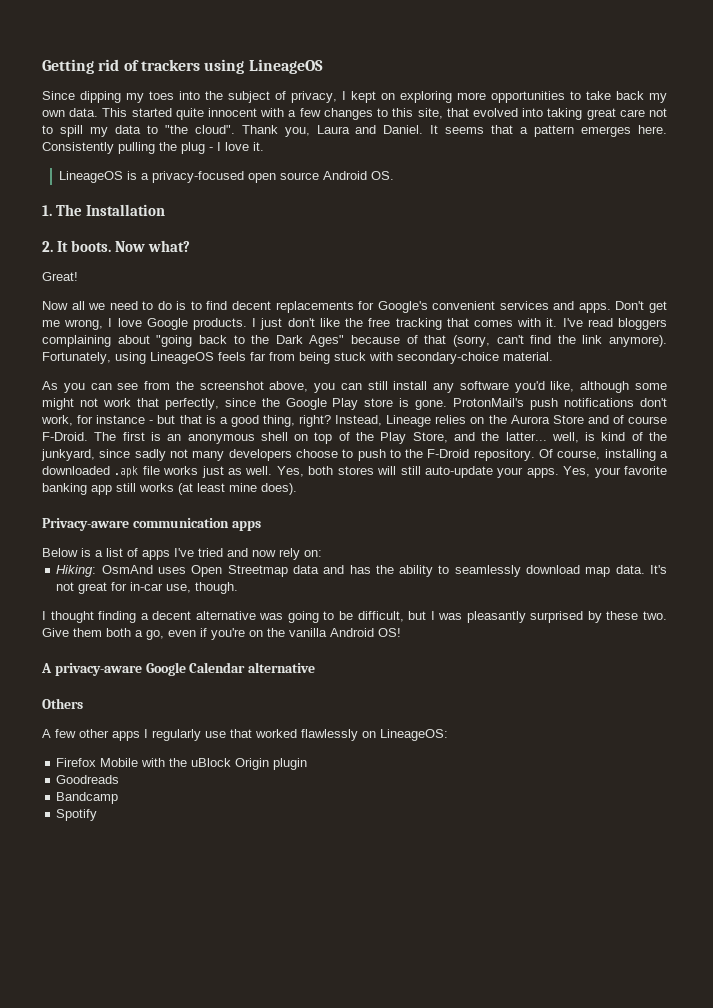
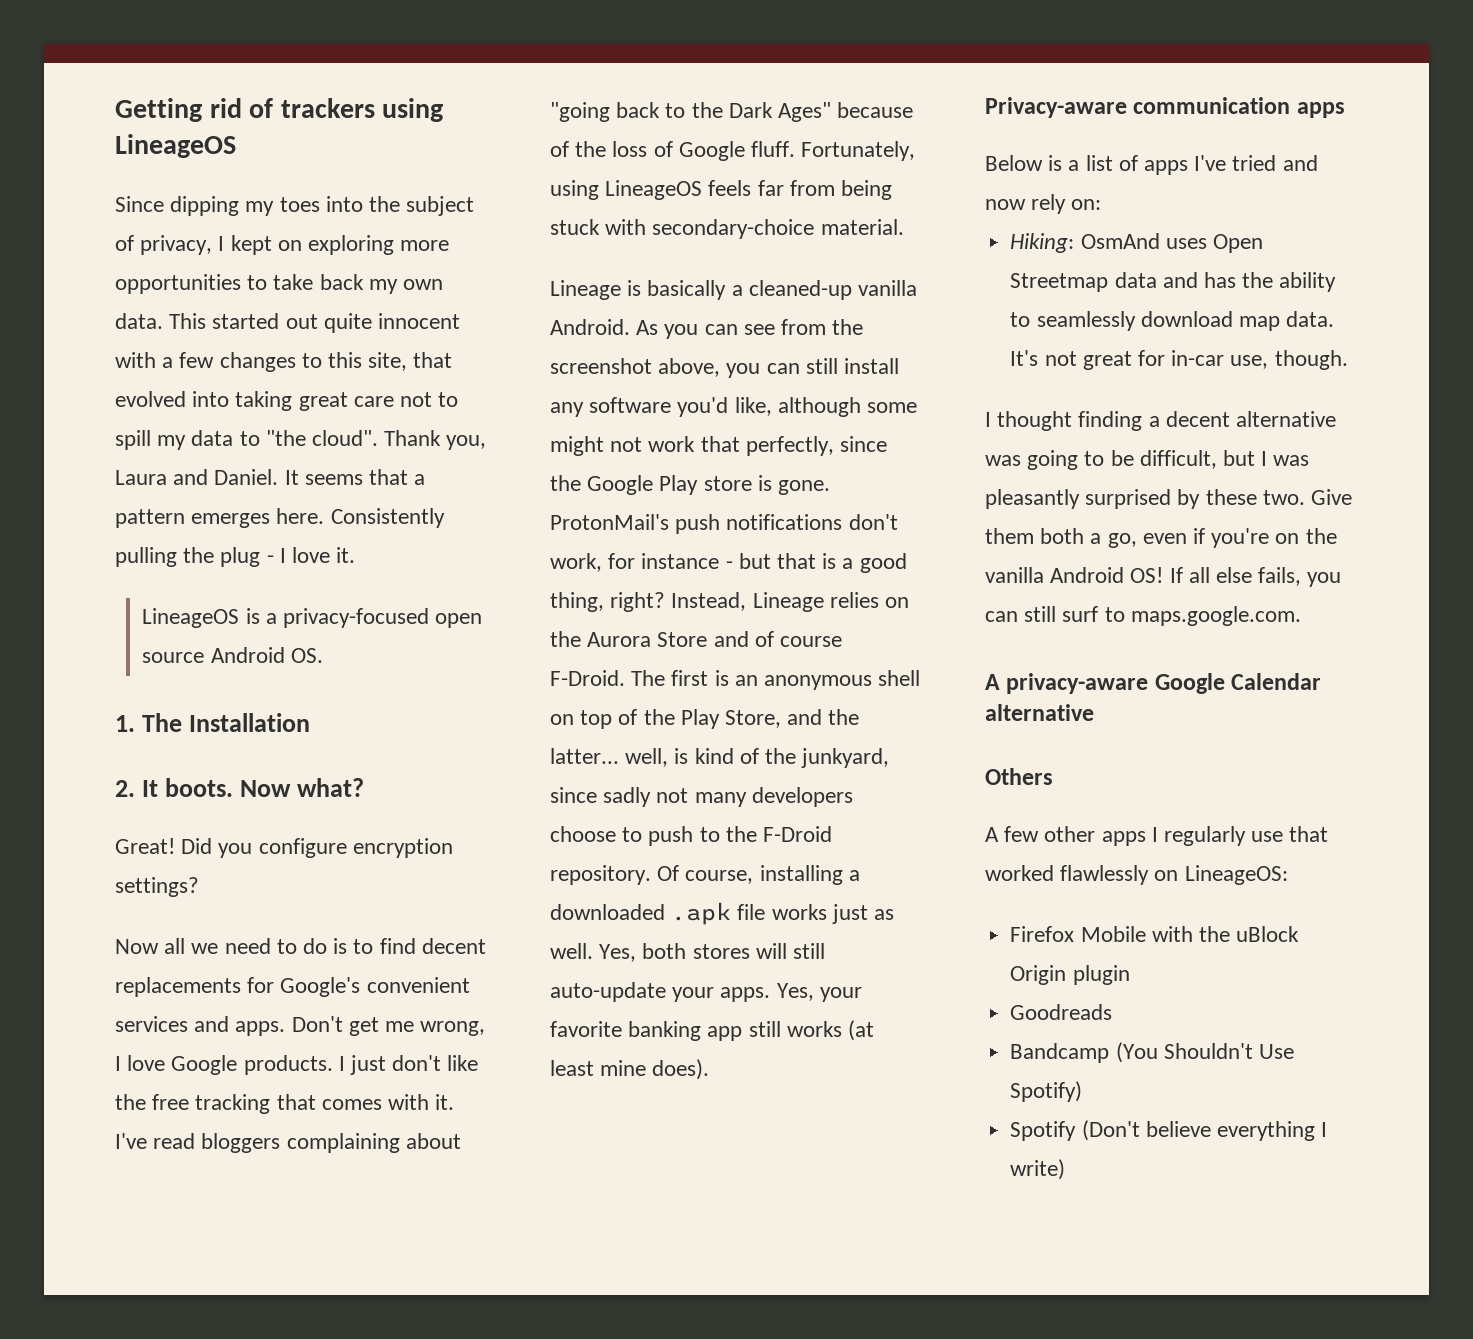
- This started quite innocent with a few changes to this site, that evolved into taking great care not to spill my data to "the cloud".
+ This started out quite innocent with a few changes to this site, that evolved into taking great care not to spill my data to "the cloud".
+ Did you configure encryption settings?
- I've read bloggers complaining about "going back to the Dark Ages" because of that (sorry, can't find the link anymore).
+ I've read bloggers complaining about "going back to the Dark Ages" because of the loss of Google fluff.
+ Lineage is basically a cleaned-up vanilla Android.
+ If all else fails, you can still surf to maps.google.com.
- Bandcamp
- Spotify
+ Bandcamp (You Shouldn't Use Spotify)
+ Spotify (Don't believe everything I write)

